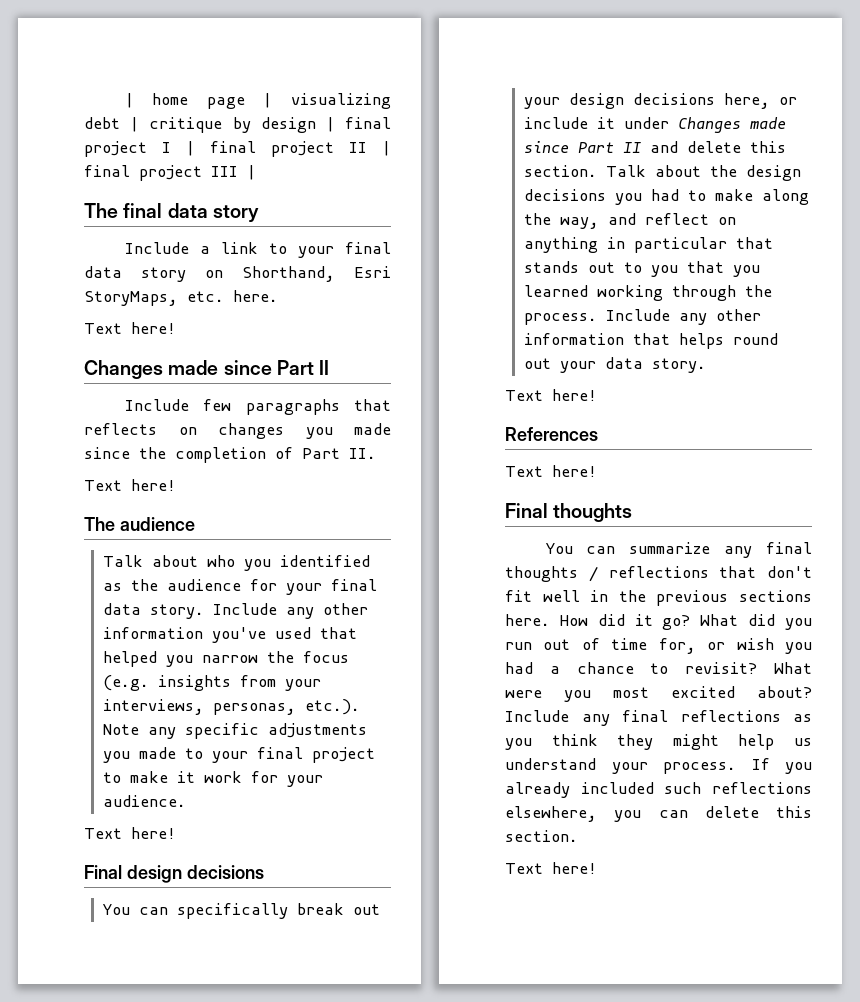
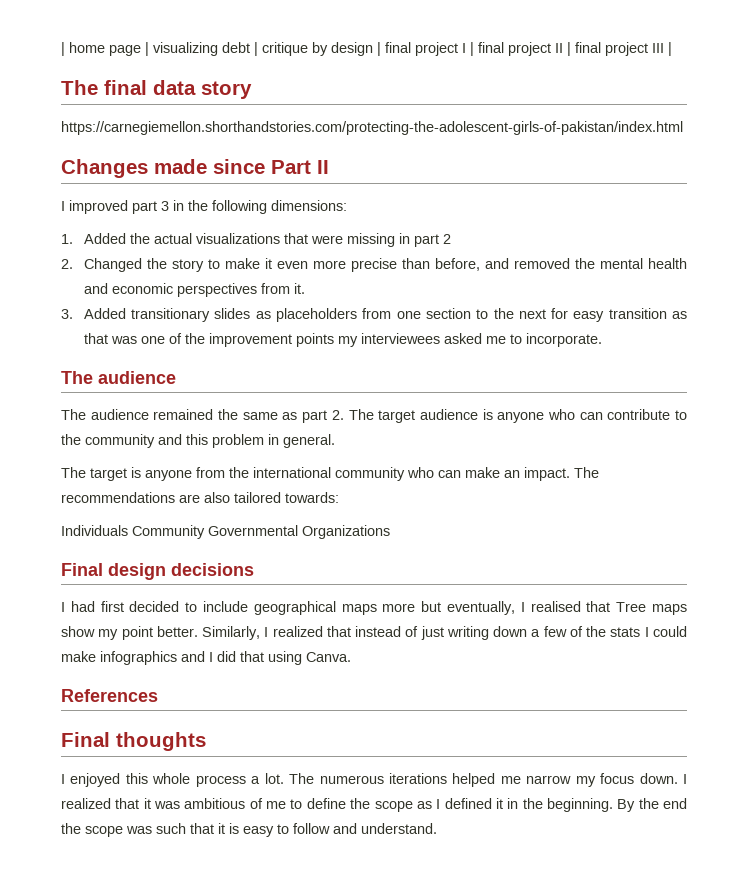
- Include a link to your final data story on Shorthand, Esri StoryMaps, etc. here.
- Text here!
+ https://carnegiemellon.shorthandstories.com/protecting-the-adolescent-girls-of-pakistan/index.html
- Include few paragraphs that reflects on changes you made since the completion of Part II.
- Text here!
+ I improved part 3 in the following dimensions:
+ 1. Added the actual visualizations that were missing in part 2
+ 2. Changed the story to make it even more precise than before, and removed the mental health and economic perspectives from it.
+ 3. Added transitionary slides as placeholders from one section to the next for easy transition as that was one of the improvement points my interviewees asked me to incorporate.
  The audience
- Talk about who you identified as the audience for your final data story. Include any other information you've used that helped you narrow the focus (e.g. insights from your interviews, personas, etc.). Note any specific adjustments you made to your final project to make it work for your audience.
- Text here!
+ The audience remained the same as part 2. The target audience is anyone who can contribute to the community and this problem in general.
+ The target is anyone from the international community who can make an impact. The recommendations are also tailored towards:
+ Individuals Community Governmental Organizations
  Final design decisions
- You can specifically break out your design decisions here, or include it under Changes made since Part II and delete this section. Talk about the design decisions you had to make along the way, and reflect on anything in particular that stands out to you that you learned working through the process. Include any other information that helps round out your data story.
- Text here!
+ I had first decided to include geographical maps more but eventually, I realised that Tree maps show my point better. Similarly, I realized that instead of just writing down a few of the stats I could make infographics and I did that using Canva.
  References
- Text here!
- You can summarize any final thoughts / reflections that don't fit well in the previous sections here. How did it go? What did you run out of time for, or wish you had a chance to revisit? What were you most excited about? Include any final reflections as you think they might help us understand your process. If you already included such reflections elsewhere, you can delete this section.
- Text here!
+ I enjoyed this whole process a lot. The numerous iterations helped me narrow my focus down. I realized that it was ambitious of me to define the scope as I defined it in the beginning. By the end the scope was such that it is easy to follow and understand.

